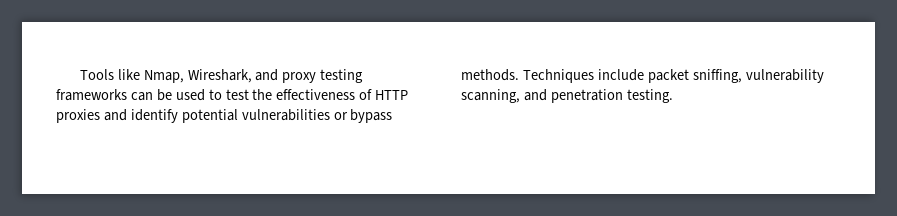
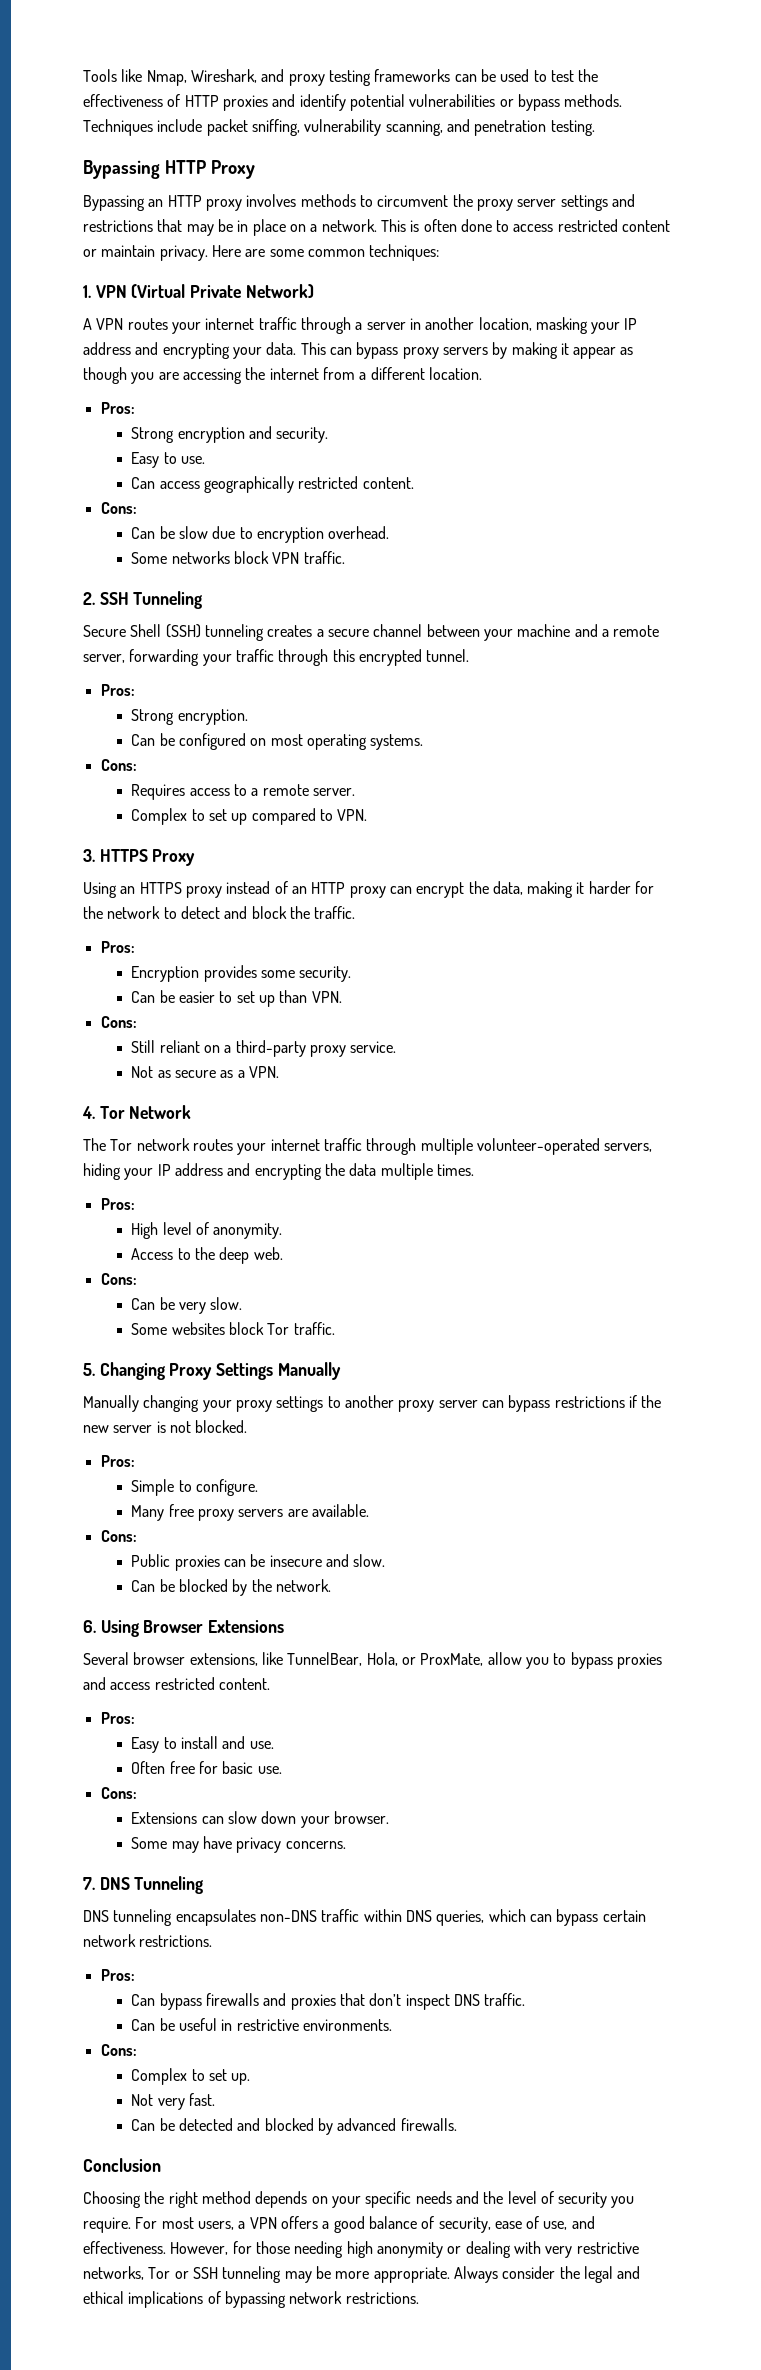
+ Bypassing HTTP Proxy
+ Bypassing an HTTP proxy involves methods to circumvent the proxy server settings and restrictions that may be in place on a network. This is often done to access restricted content or maintain privacy. Here are some common techniques:
+ 1. VPN (Virtual Private Network)
+ A VPN routes your internet traffic through a server in another location, masking your IP address and encrypting your data. This can bypass proxy servers by making it appear as though you are accessing the internet from a different location.
+ Pros:
+ Strong encryption and security.
+ Easy to use.
+ Can access geographically restricted content.
+ Cons:
+ Can be slow due to encryption overhead.
+ Some networks block VPN traffic.
+ 2. SSH Tunneling
+ Secure Shell (SSH) tunneling creates a secure channel between your machine and a remote server, forwarding your traffic through this encrypted tunnel.
+ Pros:
+ Strong encryption.
+ Can be configured on most operating systems.
+ Cons:
+ Requires access to a remote server.
+ Complex to set up compared to VPN.
+ 3. HTTPS Proxy
+ Using an HTTPS proxy instead of an HTTP proxy can encrypt the data, making it harder for the network to detect and block the traffic.
+ Pros:
+ Encryption provides some security.
+ Can be easier to set up than VPN.
+ Cons:
+ Still reliant on a third-party proxy service.
+ Not as secure as a VPN.
+ 4. Tor Network
+ The Tor network routes your internet traffic through multiple volunteer-operated servers, hiding your IP address and encrypting the data multiple times.
+ Pros:
+ High level of anonymity.
+ Access to the deep web.
+ Cons:
+ Can be very slow.
+ Some websites block Tor traffic.
+ 5. Changing Proxy Settings Manually
+ Manually changing your proxy settings to another proxy server can bypass restrictions if the new server is not blocked.
+ Pros:
+ Simple to configure.
+ Many free proxy servers are available.
+ Cons:
+ Public proxies can be insecure and slow.
+ Can be blocked by the network.
+ 6. Using Browser Extensions
+ Several browser extensions, like TunnelBear, Hola, or ProxMate, allow you to bypass proxies and access restricted content.
+ Pros:
+ Easy to install and use.
+ Often free for basic use.
+ Cons:
+ Extensions can slow down your browser.
+ Some may have privacy concerns.
+ 7. DNS Tunneling
+ DNS tunneling encapsulates non-DNS traffic within DNS queries, which can bypass certain network restrictions.
+ Pros:
+ Can bypass firewalls and proxies that don’t inspect DNS traffic.
+ Can be useful in restrictive environments.
+ Cons:
+ Complex to set up.
+ Not very fast.
+ Can be detected and blocked by advanced firewalls.
+ Conclusion
+ Choosing the right method depends on your specific needs and the level of security you require. For most users, a VPN offers a good balance of security, ease of use, and effectiveness. However, for those needing high anonymity or dealing with very restrictive networks, Tor or SSH tunneling may be more appropriate. Always consider the legal and ethical implications of bypassing network restrictions.

